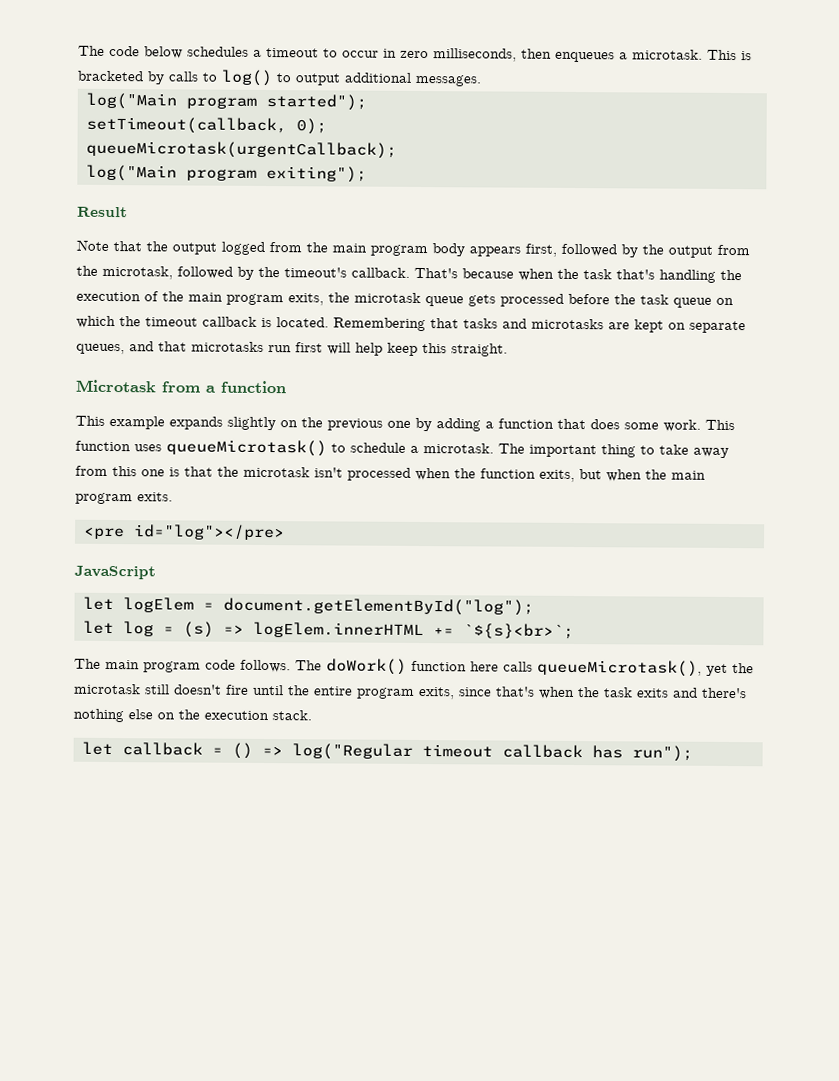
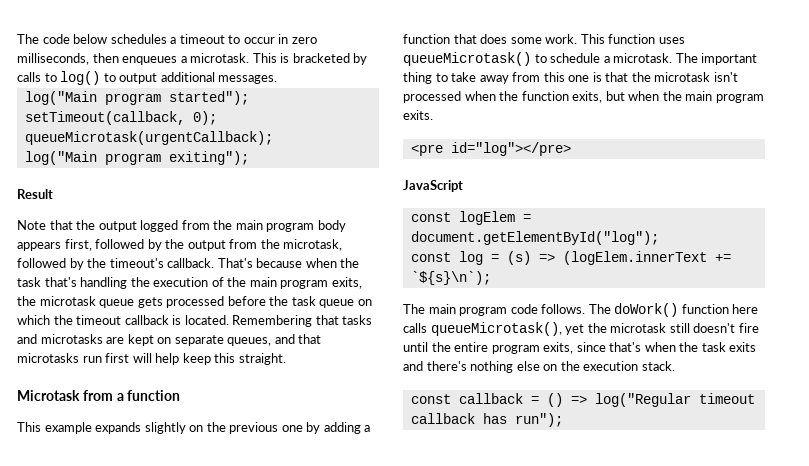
- let logElem = document.getElementById("log");
+ const logElem = document.getElementById("log");
- let log = (s) => logElem.innerHTML += `${s}<br>`;
+ const log = (s) => (logElem.innerText += `${s}\n`);
- let callback = () => log("Regular timeout callback has run");
+ const callback = () => log("Regular timeout callback has run");

